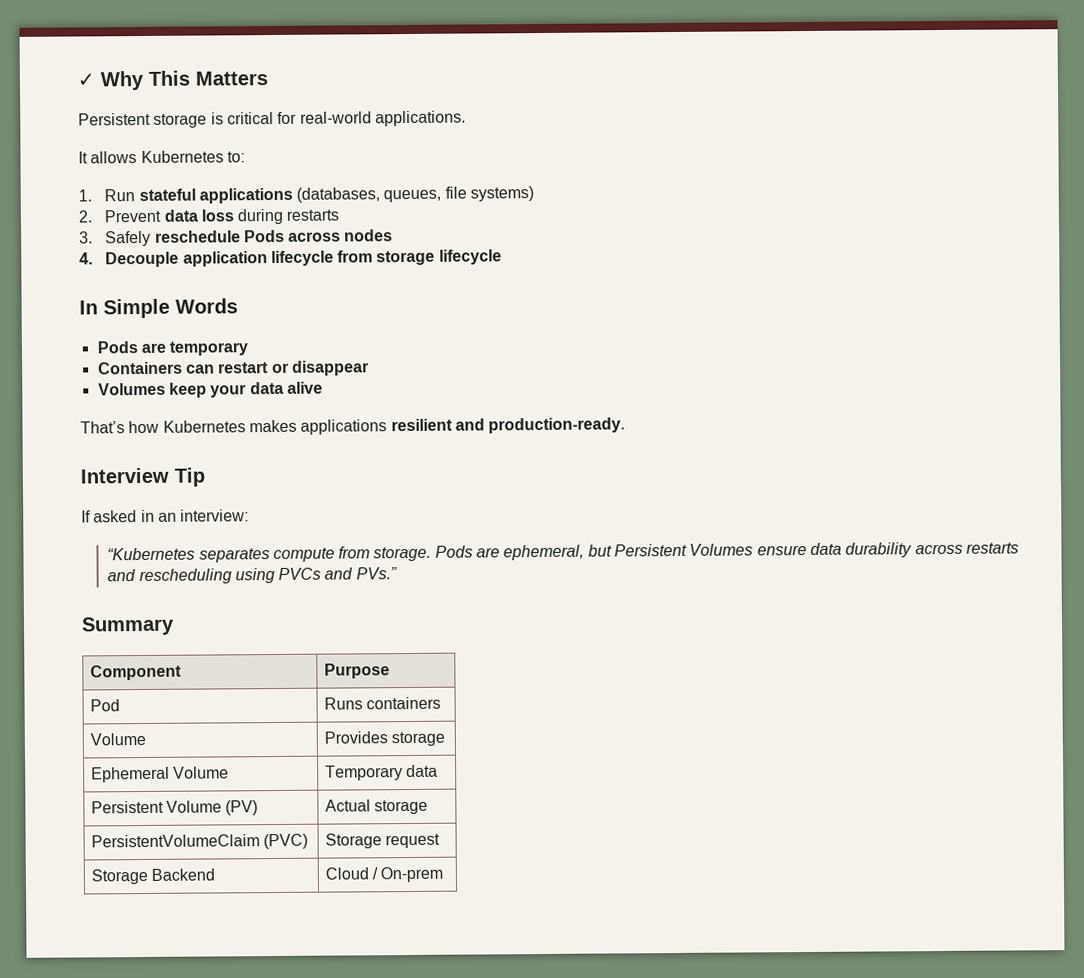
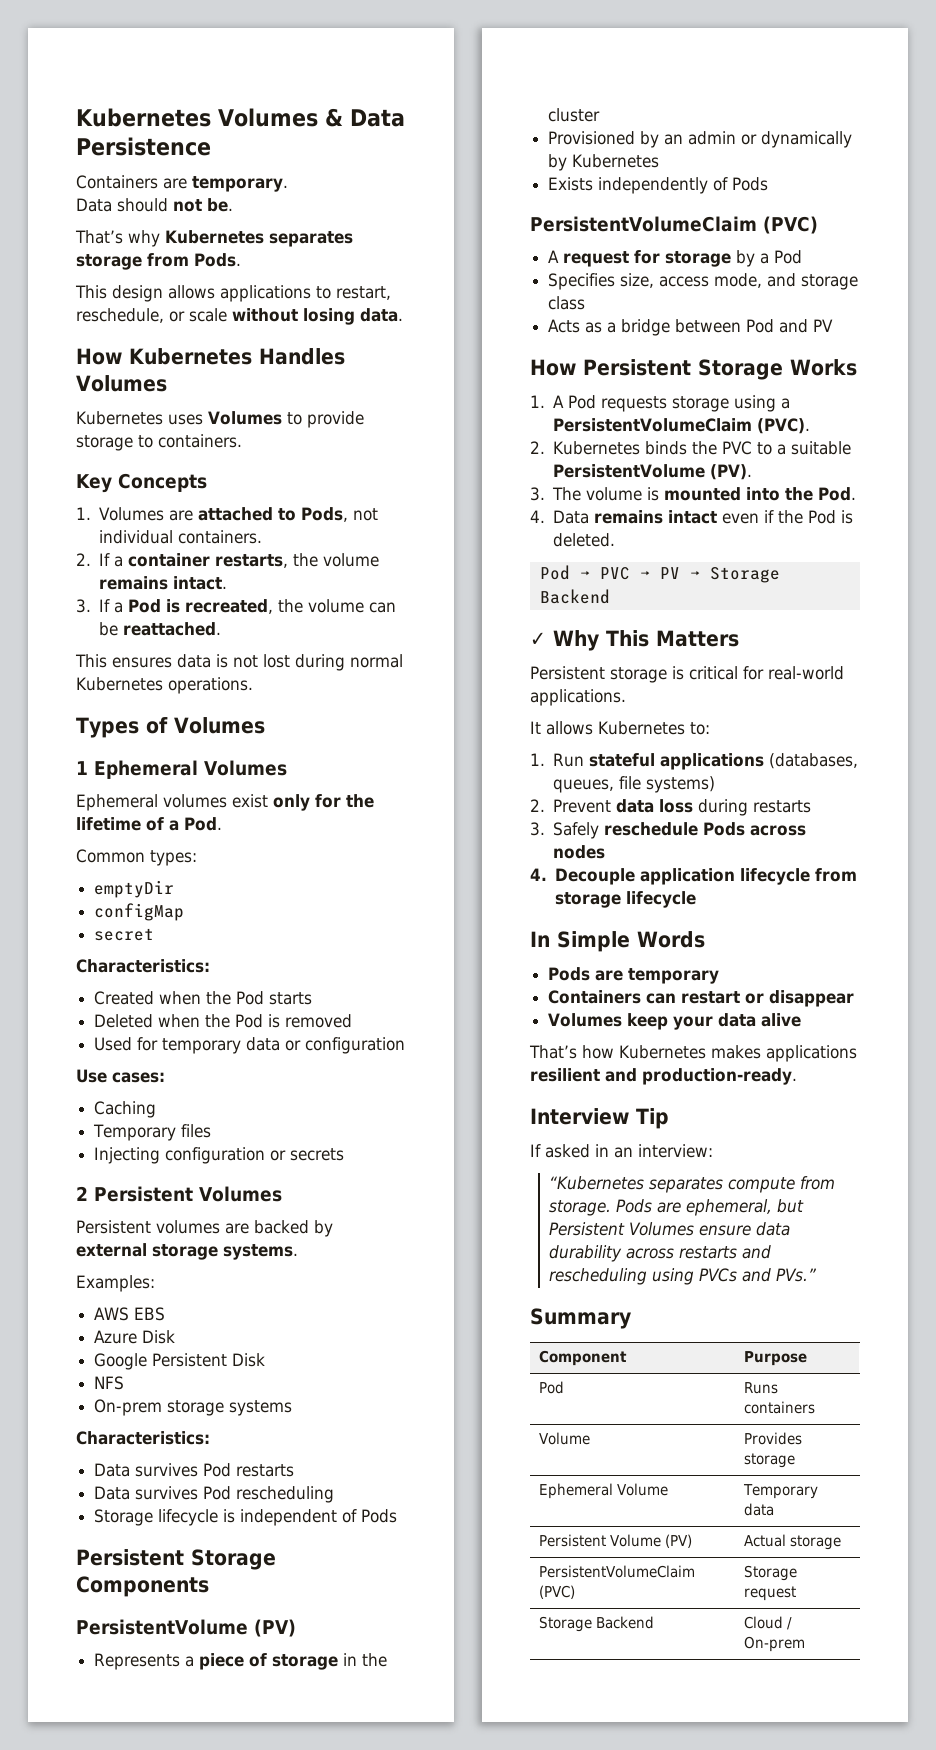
+ Kubernetes Volumes & Data Persistence
+ Containers are temporary.
+ Data should not be.
+ That’s why Kubernetes separates storage from Pods.
+ This design allows applications to restart, reschedule, or scale without losing data.
+ How Kubernetes Handles Volumes
+ Kubernetes uses Volumes to provide storage to containers.
+ Key Concepts
+ 1. Volumes are attached to Pods, not individual containers.
+ 2. If a container restarts, the volume remains intact.
+ 3. If a Pod is recreated, the volume can be reattached.
+ This ensures data is not lost during normal Kubernetes operations.
+ Types of Volumes
+ 1 Ephemeral Volumes
+ Ephemeral volumes exist only for the lifetime of a Pod.
+ Common types:
+ emptyDir
+ configMap
+ secret
+ Characteristics:
+ Created when the Pod starts
+ Deleted when the Pod is removed
+ Used for temporary data or configuration
+ Use cases:
+ Caching
+ Temporary files
+ Injecting configuration or secrets
+ 2 Persistent Volumes
+ Persistent volumes are backed by external storage systems.
+ Examples:
+ AWS EBS
+ Azure Disk
+ Google Persistent Disk
+ NFS
+ On-prem storage systems
+ Characteristics:
+ Data survives Pod restarts
+ Data survives Pod rescheduling
+ Storage lifecycle is independent of Pods
+ Persistent Storage Components
+ PersistentVolume (PV)
+ Represents a piece of storage in the cluster
+ Provisioned by an admin or dynamically by Kubernetes
+ Exists independently of Pods
+ PersistentVolumeClaim (PVC)
+ A request for storage by a Pod
+ Specifies size, access mode, and storage class
+ Acts as a bridge between Pod and PV
+ How Persistent Storage Works
+ 1. A Pod requests storage using a PersistentVolumeClaim (PVC).
+ 2. Kubernetes binds the PVC to a suitable PersistentVolume (PV).
+ 3. The volume is mounted into the Pod.
+ 4. Data remains intact even if the Pod is deleted.
+ Pod → PVC → PV → Storage Backend

